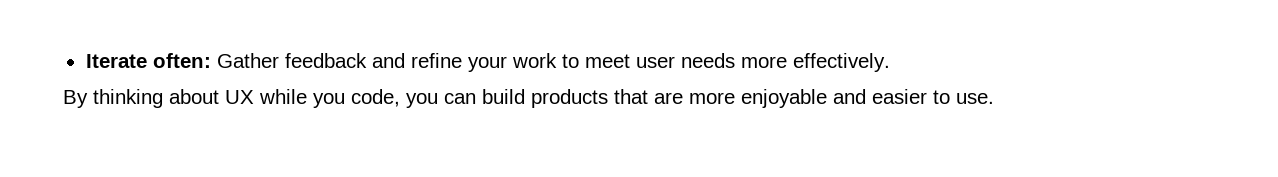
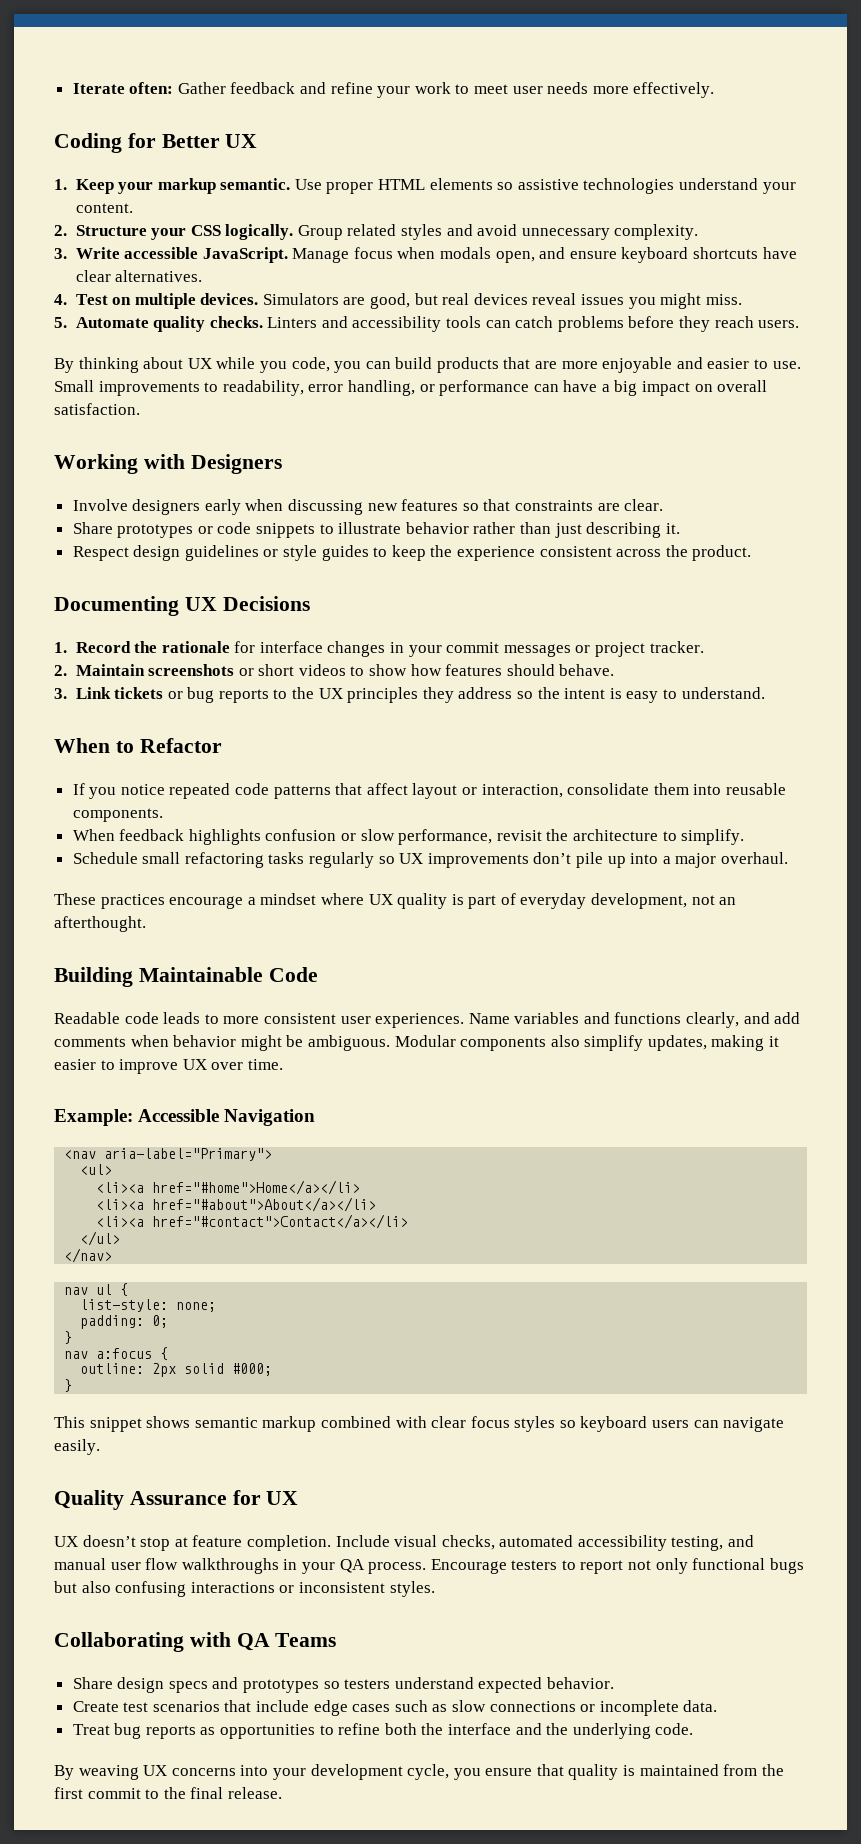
+ Coding for Better UX
+ 1. Keep your markup semantic. Use proper HTML elements so assistive technologies understand your content.
+ 2. Structure your CSS logically. Group related styles and avoid unnecessary complexity.
+ 3. Write accessible JavaScript. Manage focus when modals open, and ensure keyboard shortcuts have clear alternatives.
+ 4. Test on multiple devices. Simulators are good, but real devices reveal issues you might miss.
+ 5. Automate quality checks. Linters and accessibility tools can catch problems before they reach users.
+ Small improvements to readability, error handling, or performance can have a big impact on overall satisfaction.
+ Working with Designers
+ Involve designers early when discussing new features so that constraints are clear.
+ Share prototypes or code snippets to illustrate behavior rather than just describing it.
+ Respect design guidelines or style guides to keep the experience consistent across the product.
+ Documenting UX Decisions
+ 1. Record the rationale for interface changes in your commit messages or project tracker.
+ 2. Maintain screenshots or short videos to show how features should behave.
+ 3. Link tickets or bug reports to the UX principles they address so the intent is easy to understand.
+ When to Refactor
+ If you notice repeated code patterns that affect layout or interaction, consolidate them into reusable components.
+ When feedback highlights confusion or slow performance, revisit the architecture to simplify.
+ Schedule small refactoring tasks regularly so UX improvements don’t pile up into a major overhaul.
+ These practices encourage a mindset where UX quality is part of everyday development, not an afterthought.
+ Building Maintainable Code
+ Readable code leads to more consistent user experiences. Name variables and functions clearly, and add comments when behavior might be ambiguous. Modular components also simplify updates, making it easier to improve UX over time.
+ Example: Accessible Navigation
+ <nav aria-label="Primary">
+ <ul>
+ <li><a href="#home">Home</a></li>
+ <li><a href="#about">About</a></li>
+ <li><a href="#contact">Contact</a></li>
+ </ul>
+ </nav>
+ nav ul {
+ list-style: none;
+ padding: 0;
+ }
+ nav a:focus {
+ outline: 2px solid #000;
+ }
+ This snippet shows semantic markup combined with clear focus styles so keyboard users can navigate easily.
+ Quality Assurance for UX
+ UX doesn’t stop at feature completion. Include visual checks, automated accessibility testing, and manual user flow walkthroughs in your QA process. Encourage testers to report not only functional bugs but also confusing interactions or inconsistent styles.
+ Collaborating with QA Teams
+ Share design specs and prototypes so testers understand expected behavior.
+ Create test scenarios that include edge cases such as slow connections or incomplete data.
+ Treat bug reports as opportunities to refine both the interface and the underlying code.
+ By weaving UX concerns into your development cycle, you ensure that quality is maintained from the first commit to the final release.

